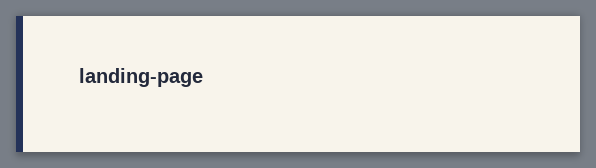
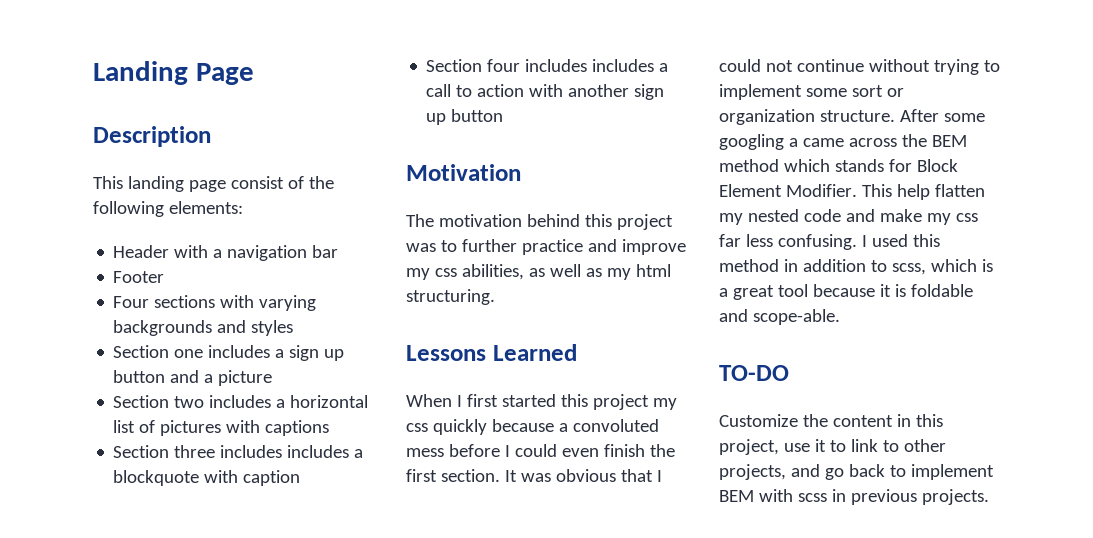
- landing-page
+ Landing Page
+ Description
+ This landing page consist of the following elements:
+ Header with a navigation bar
+ Footer
+ Four sections with varying backgrounds and styles
+ Section one includes a sign up button and a picture
+ Section two includes a horizontal list of pictures with captions
+ Section three includes includes a blockquote with caption
+ Section four includes includes a call to action with another sign up button
+ Motivation
+ The motivation behind this project was to further practice and improve my css abilities, as well as my html structuring.
+ Lessons Learned
+ When I first started this project my css quickly because a convoluted mess before I could even finish the first section. It was obvious that I could not continue without trying to implement some sort or organization structure. After some googling a came across the BEM method which stands for Block Element Modifier. This help flatten my nested code and make my css far less confusing. I used this method in addition to scss, which is a great tool because it is foldable and scope-able.
+ TO-DO
+ Customize the content in this project, use it to link to other projects, and go back to implement BEM with scss in previous projects.

